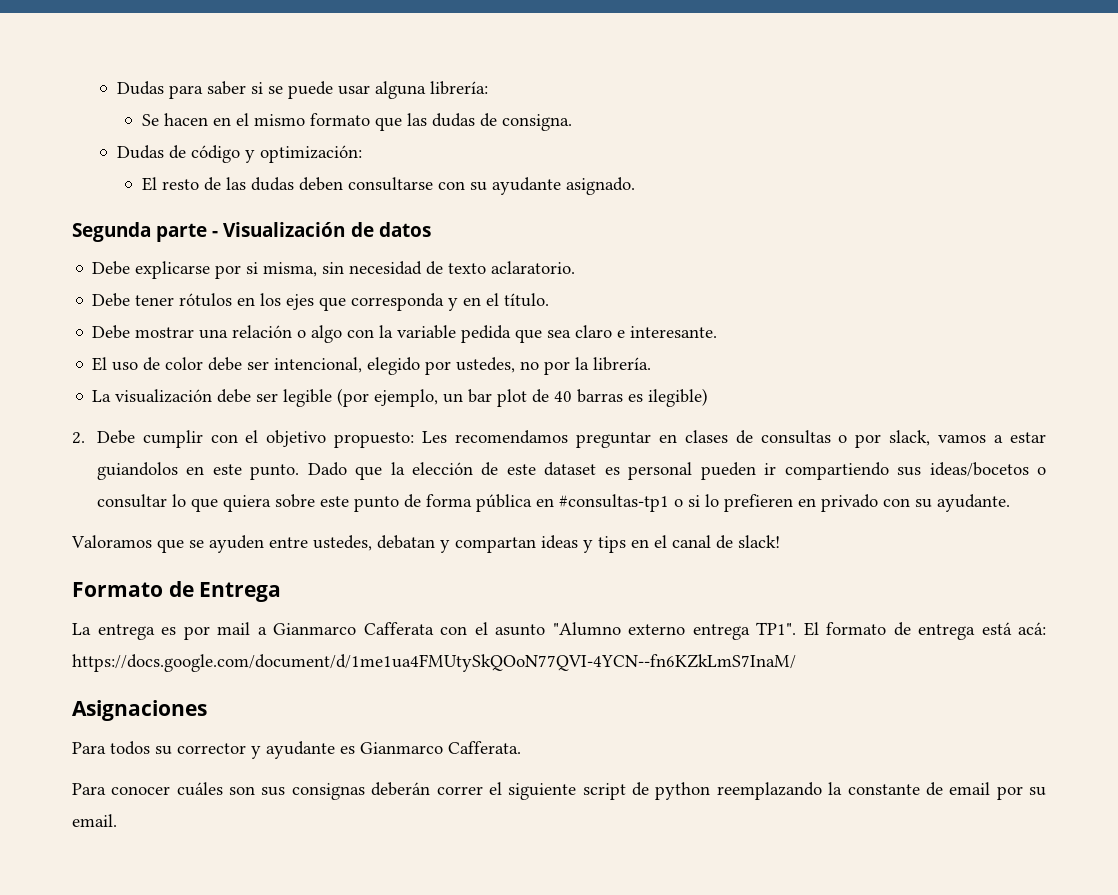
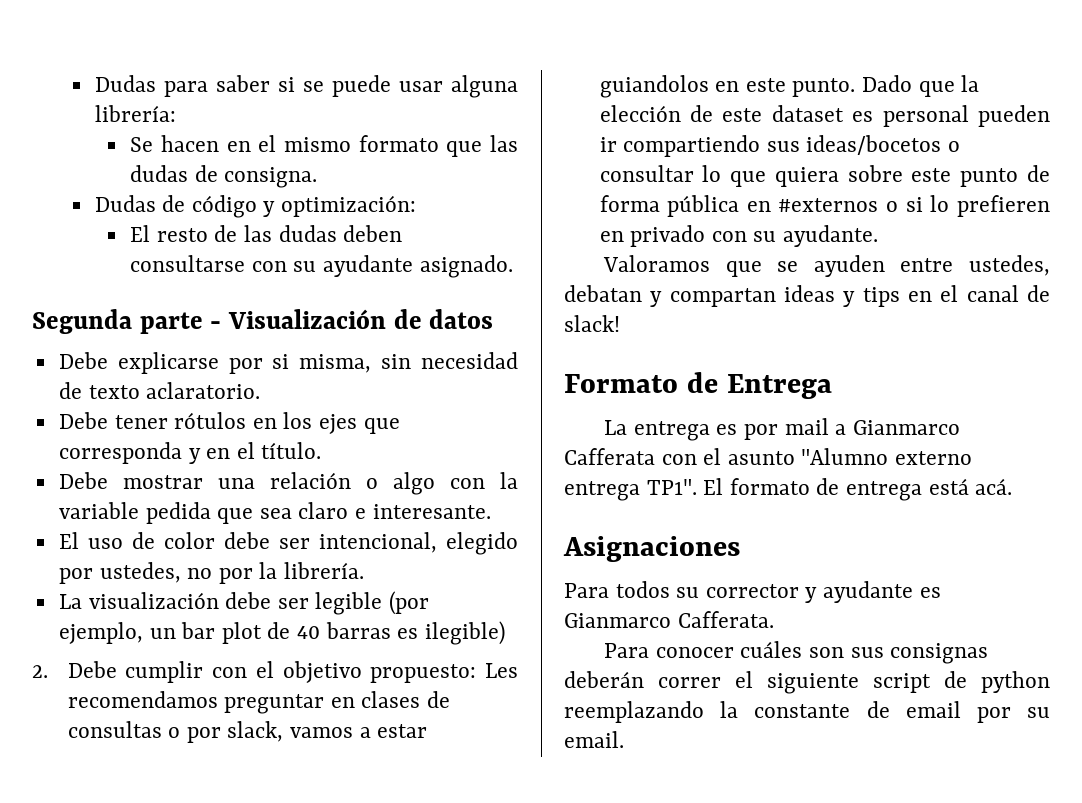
- Dado que la elección de este dataset es personal pueden ir compartiendo sus ideas/bocetos o consultar lo que quiera sobre este punto de forma pública en #consultas-tp1 o si lo prefieren en privado con su ayudante.
+ Dado que la elección de este dataset es personal pueden ir compartiendo sus ideas/bocetos o consultar lo que quiera sobre este punto de forma pública en #externos o si lo prefieren en privado con su ayudante.
- El formato de entrega está acá: https://docs.google.com/document/d/1me1ua4FMUtySkQOoN77QVI-4YCN--fn6KZkLmS7InaM/
+ El formato de entrega está acá.

